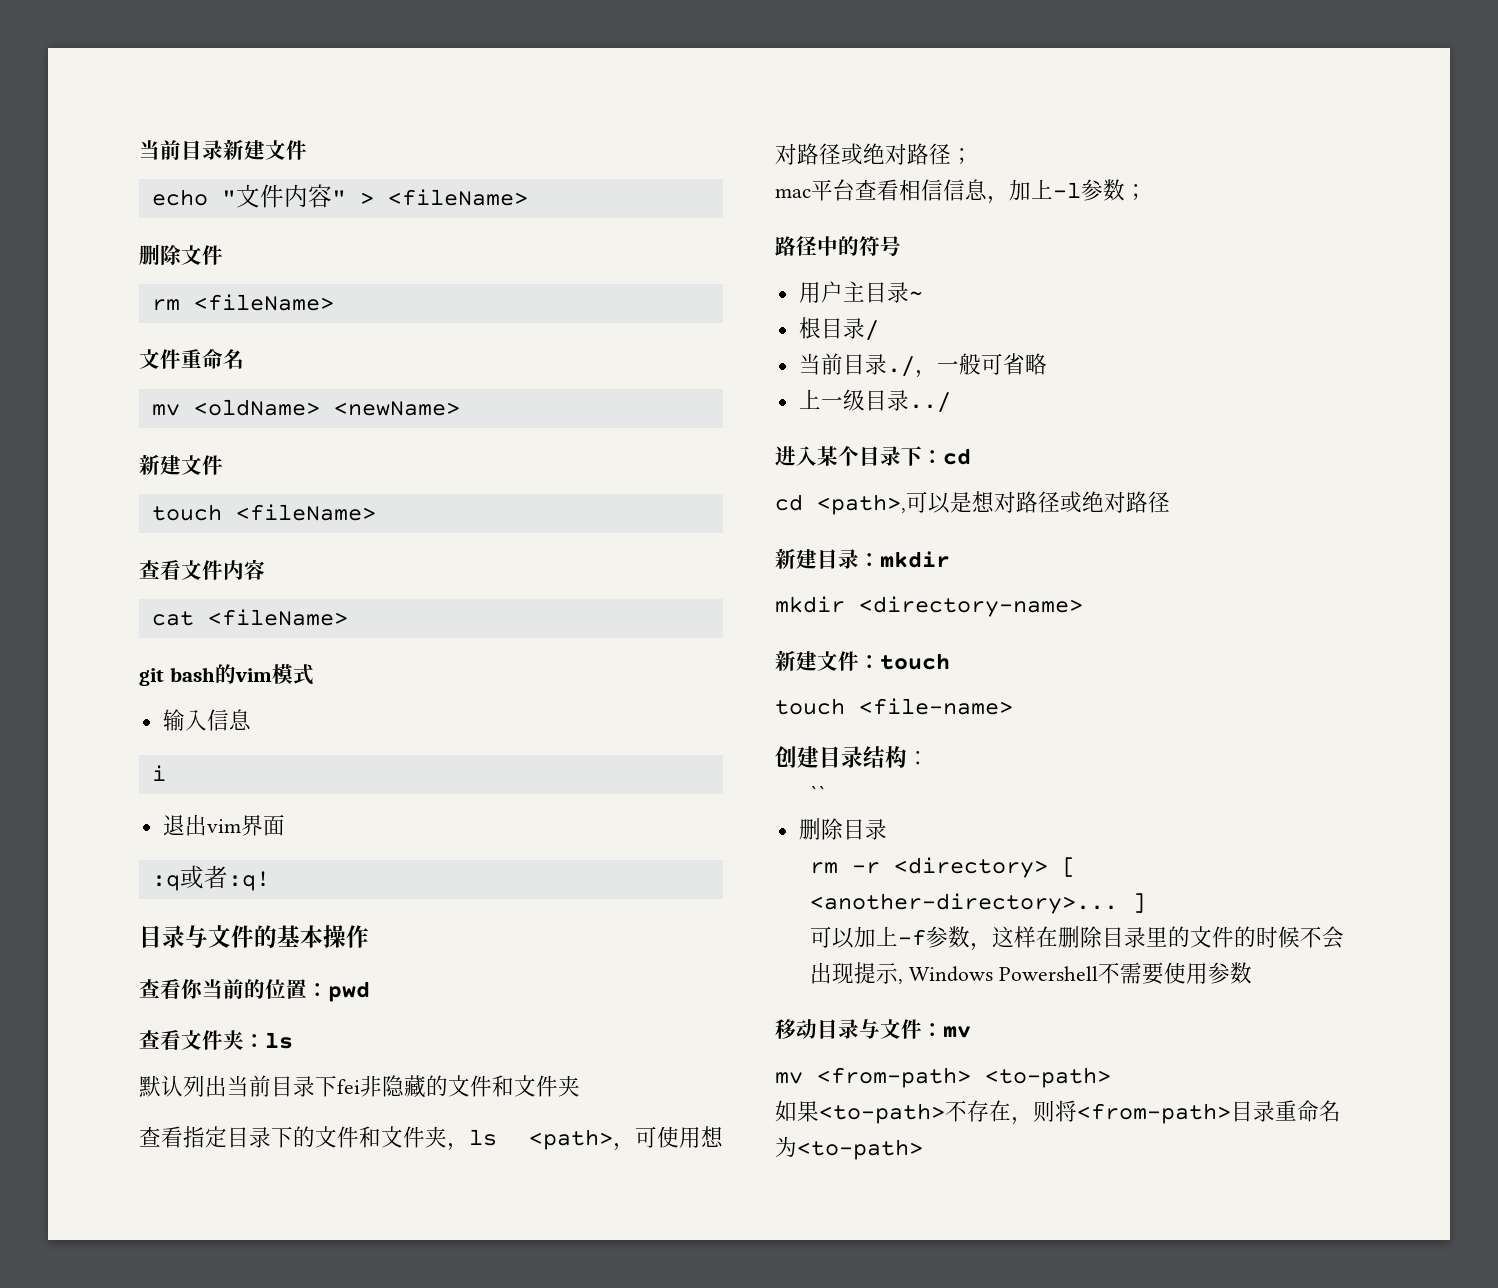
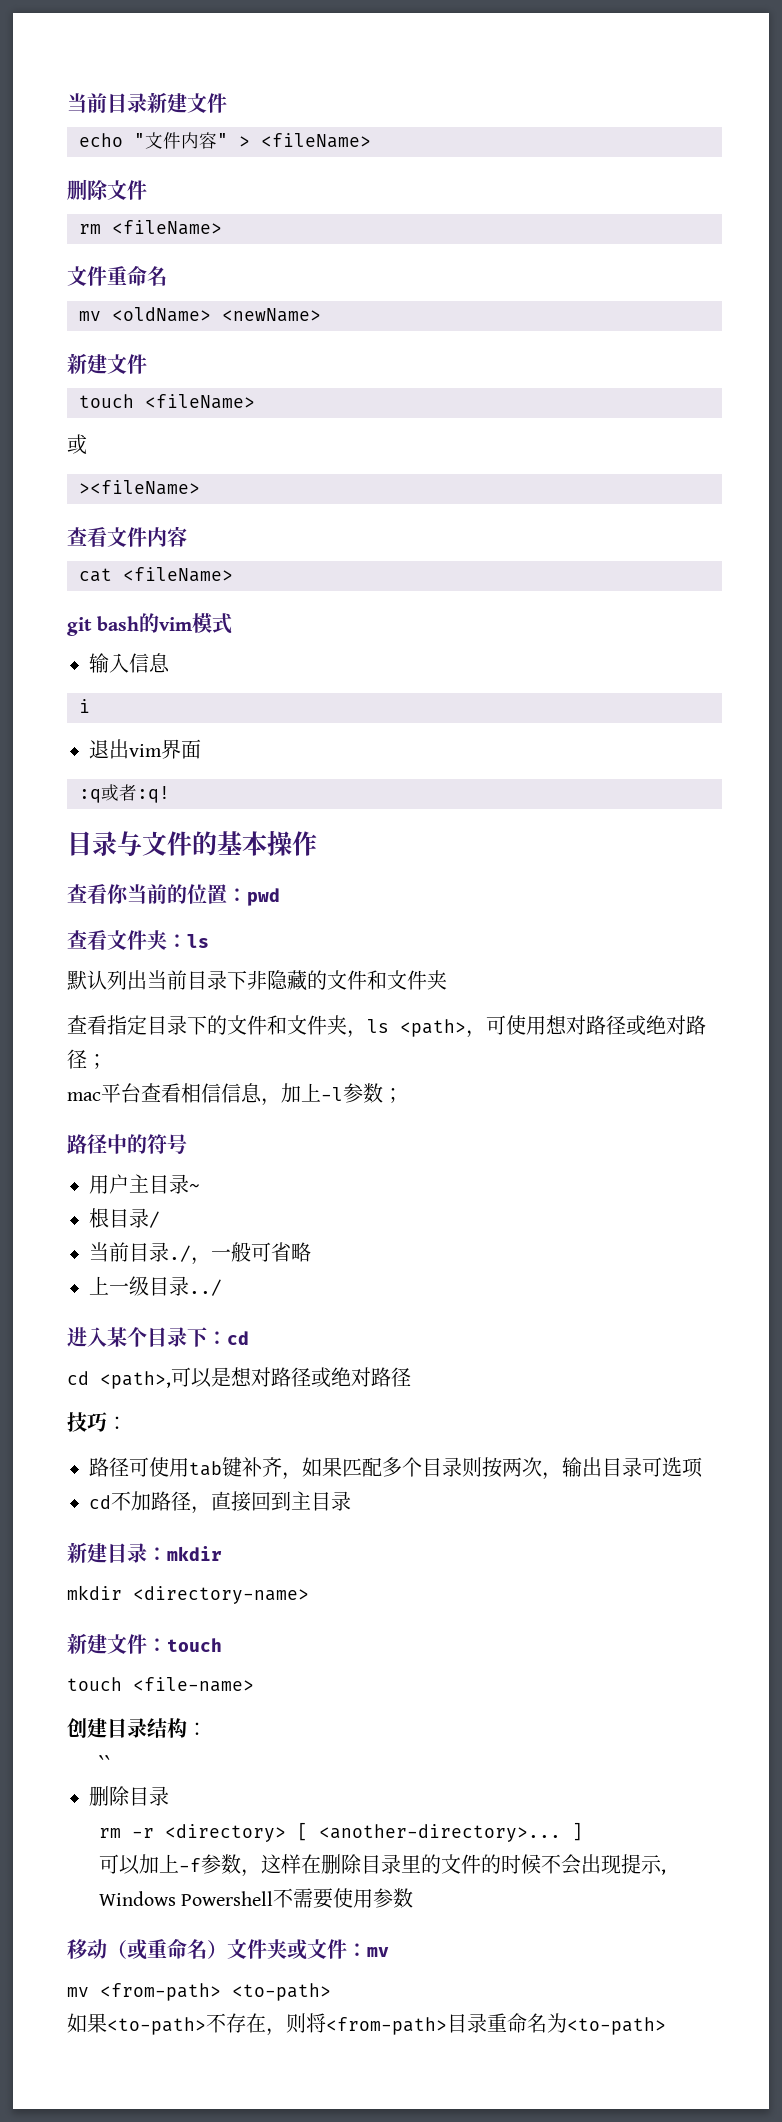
  touch <fileName>
+ 或
+ ><fileName>
- 默认列出当前目录下fei非隐藏的文件和文件夹
+ 默认列出当前目录下非隐藏的文件和文件夹
+ 技巧：
+ 路径可使用tab键补齐，如果匹配多个目录则按两次，输出目录可选项
+ cd不加路径，直接回到主目录
- 移动目录与文件：mv
+ 移动（或重命名）文件夹或文件：mv

